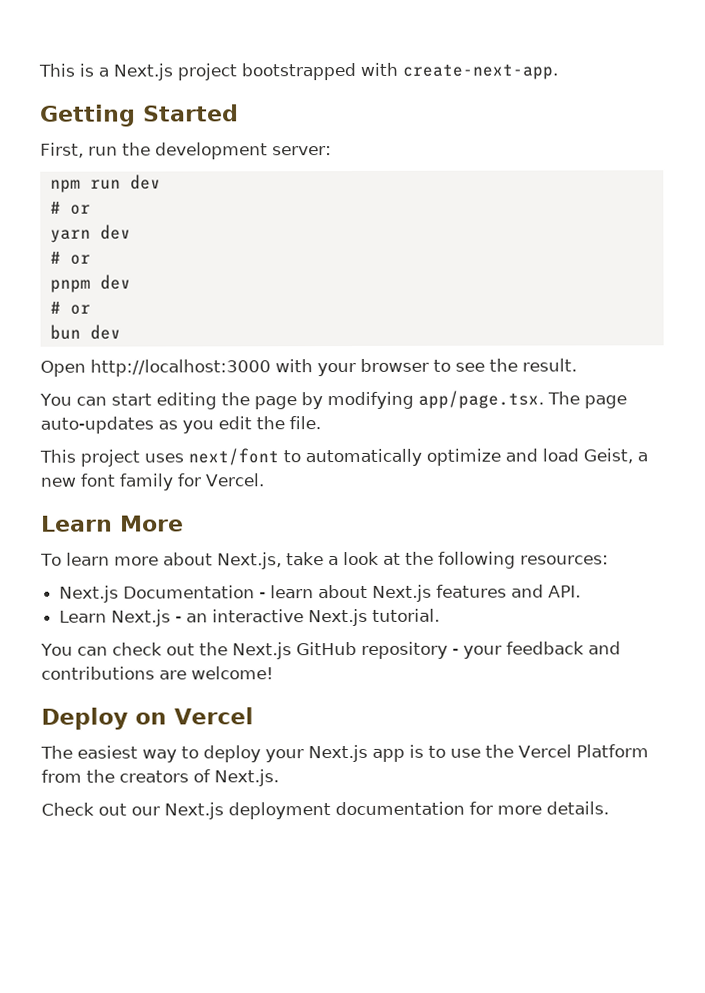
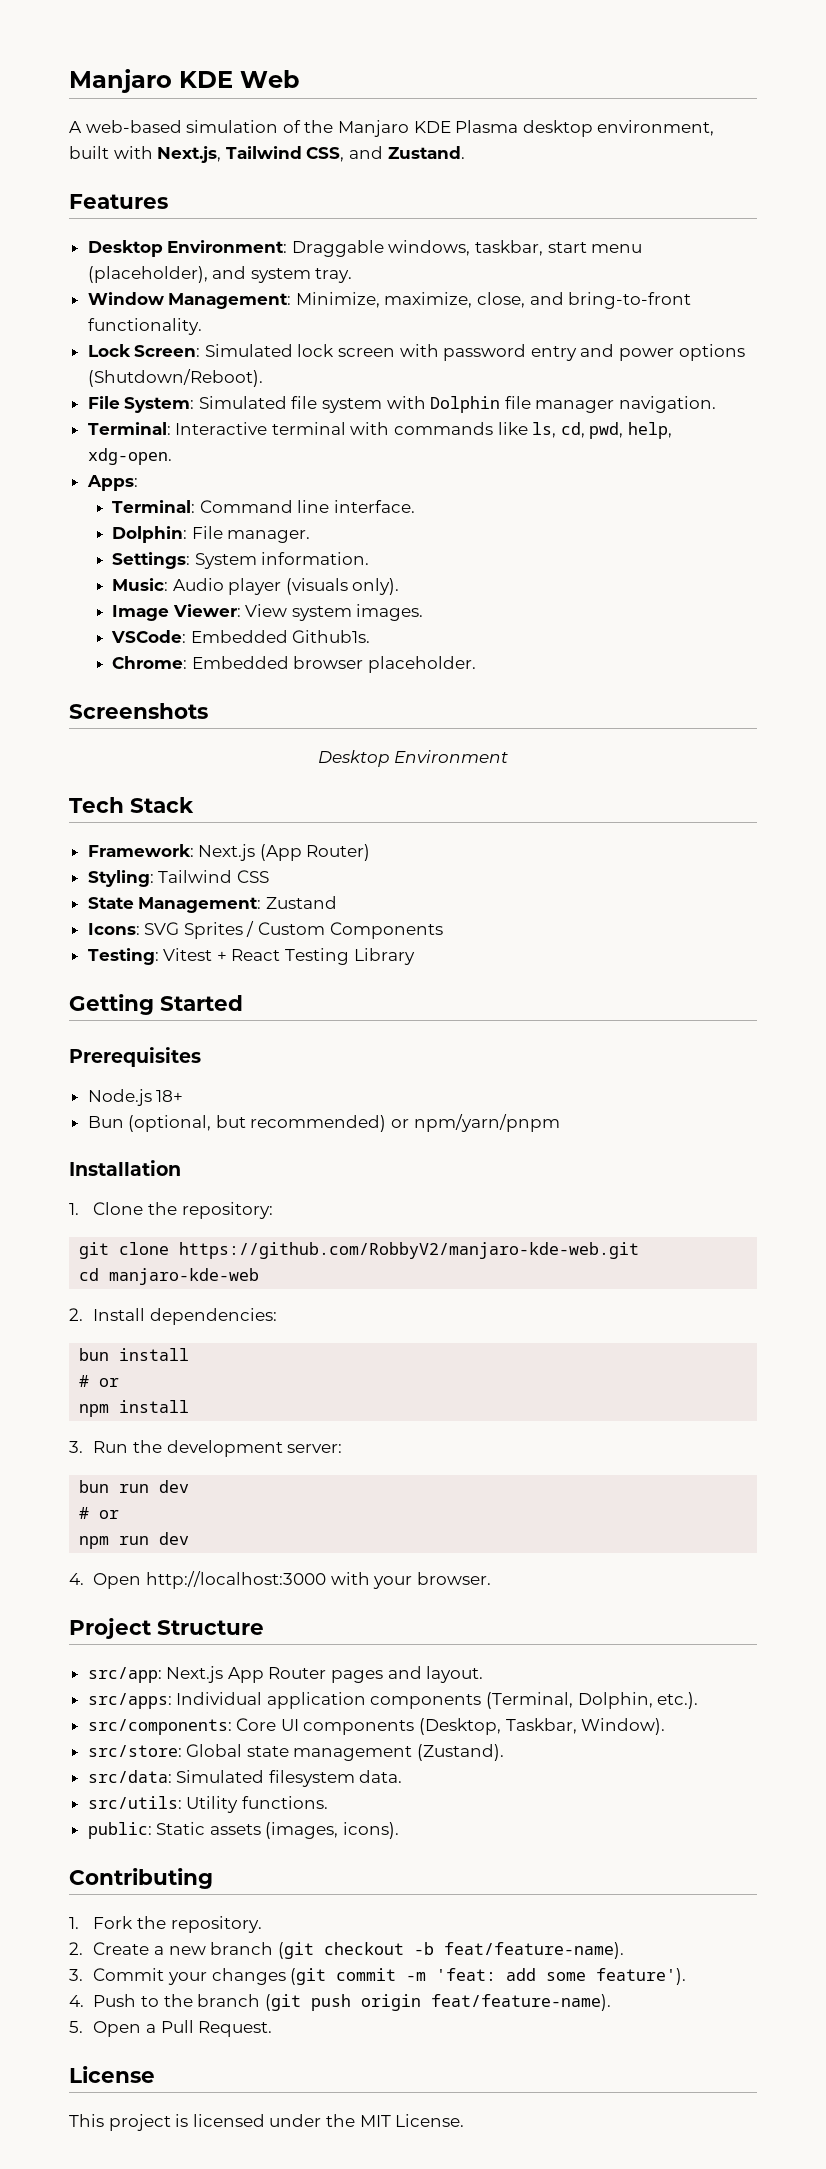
- This is a Next.js project bootstrapped with create-next-app.
+ Manjaro KDE Web
+ A web-based simulation of the Manjaro KDE Plasma desktop environment, built with Next.js, Tailwind CSS, and Zustand.
+ Features
+ Desktop Environment: Draggable windows, taskbar, start menu (placeholder), and system tray.
+ Window Management: Minimize, maximize, close, and bring-to-front functionality.
+ Lock Screen: Simulated lock screen with password entry and power options (Shutdown/Reboot).
+ File System: Simulated file system with Dolphin file manager navigation.
+ Terminal: Interactive terminal with commands like ls, cd, pwd, help, xdg-open.
+ Apps:
+ Terminal: Command line interface.
+ Dolphin: File manager.
+ Settings: System information.
+ Music: Audio player (visuals only).
+ Image Viewer: View system images.
+ VSCode: Embedded Github1s.
+ Chrome: Embedded browser placeholder.
+ Screenshots
+ Desktop Environment
+ Tech Stack
+ Framework: Next.js (App Router)
+ Styling: Tailwind CSS
+ State Management: Zustand
+ Icons: SVG Sprites / Custom Components
+ Testing: Vitest + React Testing Library
  Getting Started
- First, run the development server:
+ Prerequisites
+ Node.js 18+
+ Bun (optional, but recommended) or npm/yarn/pnpm
+ Installation
+ 1. Clone the repository:
+ git clone https://github.com/RobbyV2/manjaro-kde-web.git
+ cd manjaro-kde-web
+ 2. Install dependencies:
+ bun install
+ # or
+ npm install
+ 3. Run the development server:
- npm run dev
+ bun run dev
- yarn dev
- # or
- pnpm dev
- # or
- bun dev
- Open http://localhost:3000 with your browser to see the result.
- You can start editing the page by modifying app/page.tsx. The page auto-updates as you edit the file.
- This project uses next/font to automatically optimize and load Geist, a new font family for Vercel.
- Learn More
- To learn more about Next.js, take a look at the following resources:
- Next.js Documentation - learn about Next.js features and API.
- Learn Next.js - an interactive Next.js tutorial.
- You can check out the Next.js GitHub repository - your feedback and contributions are welcome!
- Deploy on Vercel
- The easiest way to deploy your Next.js app is to use the Vercel Platform from the creators of Next.js.
- Check out our Next.js deployment documentation for more details.
+ npm run dev
+ 4. Open http://localhost:3000 with your browser.
+ Project Structure
+ src/app: Next.js App Router pages and layout.
+ src/apps: Individual application components (Terminal, Dolphin, etc.).
+ src/components: Core UI components (Desktop, Taskbar, Window).
+ src/store: Global state management (Zustand).
+ src/data: Simulated filesystem data.
+ src/utils: Utility functions.
+ public: Static assets (images, icons).
+ Contributing
+ 1. Fork the repository.
+ 2. Create a new branch (git checkout -b feat/feature-name).
+ 3. Commit your changes (git commit -m 'feat: add some feature').
+ 4. Push to the branch (git push origin feat/feature-name).
+ 5. Open a Pull Request.
+ License
+ This project is licensed under the MIT License.

